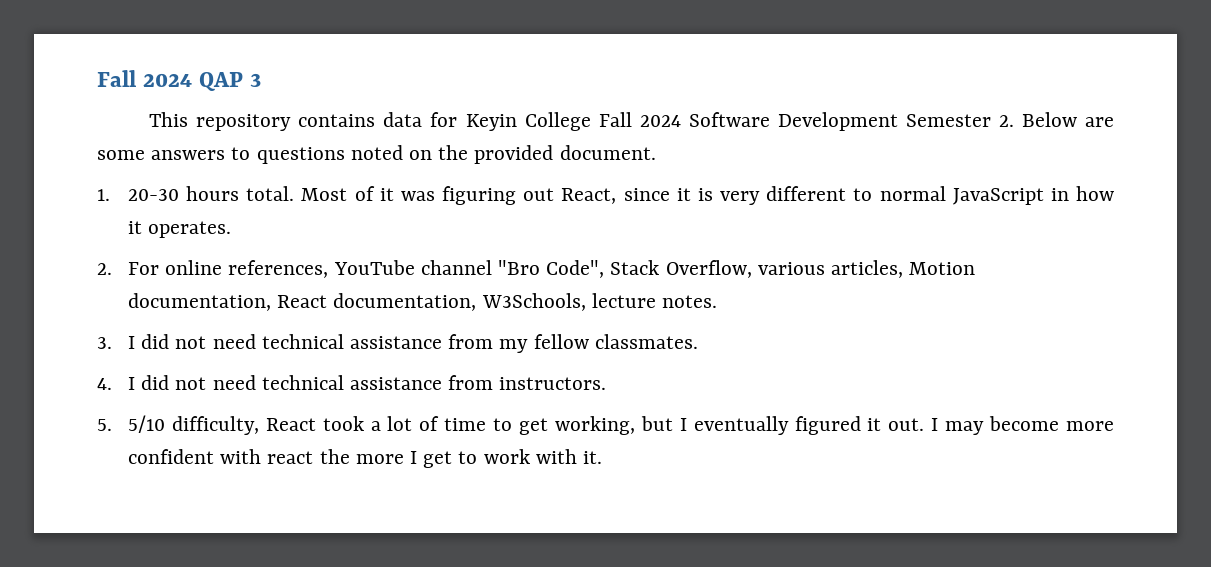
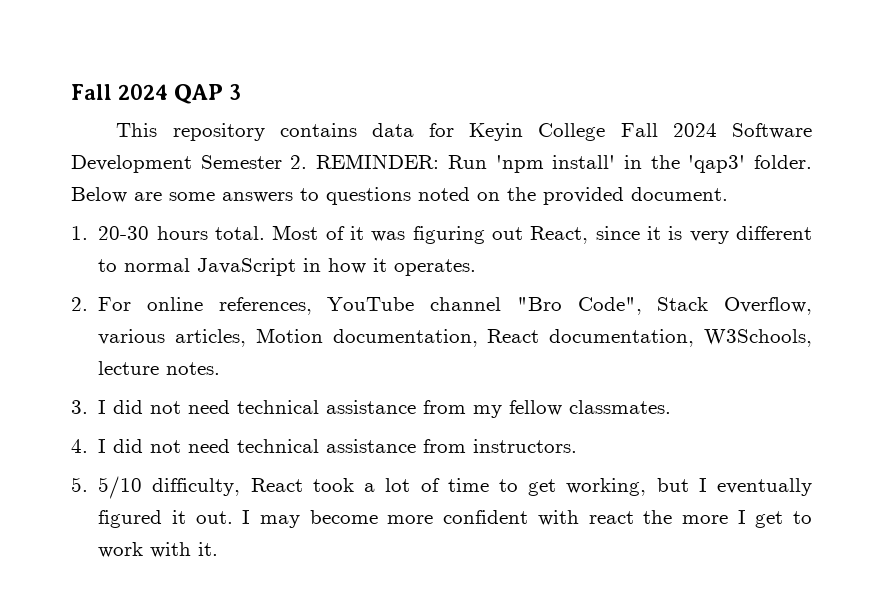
- This repository contains data for Keyin College Fall 2024 Software Development Semester 2. Below are some answers to questions noted on the provided document.
+ This repository contains data for Keyin College Fall 2024 Software Development Semester 2. REMINDER: Run 'npm install' in the 'qap3' folder. Below are some answers to questions noted on the provided document.

